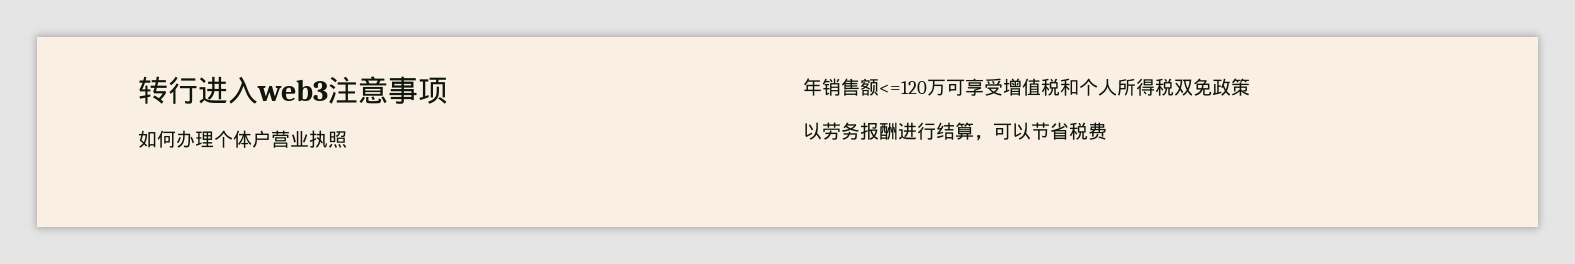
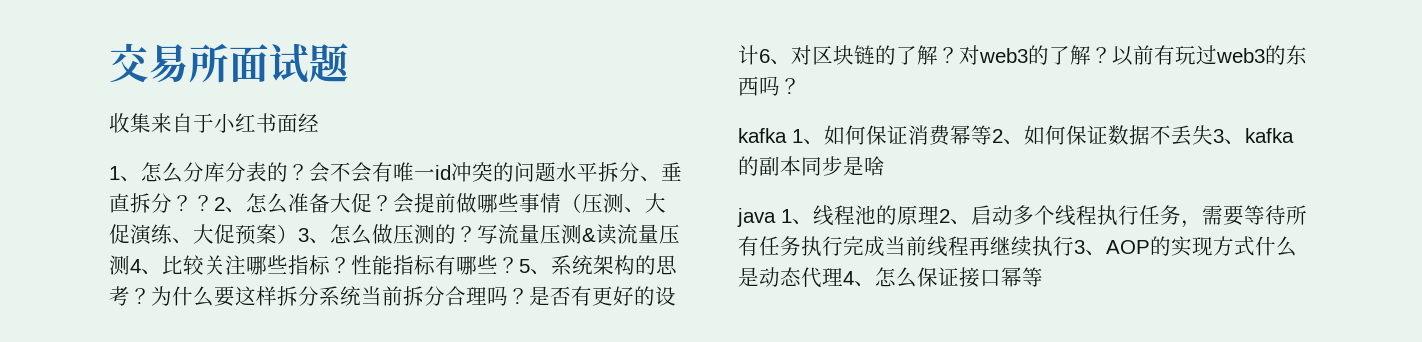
- 转行进入web3注意事项
- 如何办理个体户营业执照
- 年销售额<=120万可享受增值税和个人所得税双免政策
- 以劳务报酬进行结算，可以节省税费
+ 交易所面试题
+ 收集来自于小红书面经
+ 1、怎么分库分表的？会不会有唯一id冲突的问题水平拆分、垂直拆分？？2、怎么准备大促？会提前做哪些事情（压测、大促演练、大促预案）3、怎么做压测的？写流量压测&读流量压测4、比较关注哪些指标？性能指标有哪些？5、系统架构的思考？为什么要这样拆分系统当前拆分合理吗？是否有更好的设计6、对区块链的了解？对web3的了解？以前有玩过web3的东西吗？
+ kafka 1、如何保证消费幂等2、如何保证数据不丢失3、kafka的副本同步是啥
+ java 1、线程池的原理2、启动多个线程执行任务，需要等待所有任务执行完成当前线程再继续执行3、AOP的实现方式什么是动态代理4、怎么保证接口幂等

